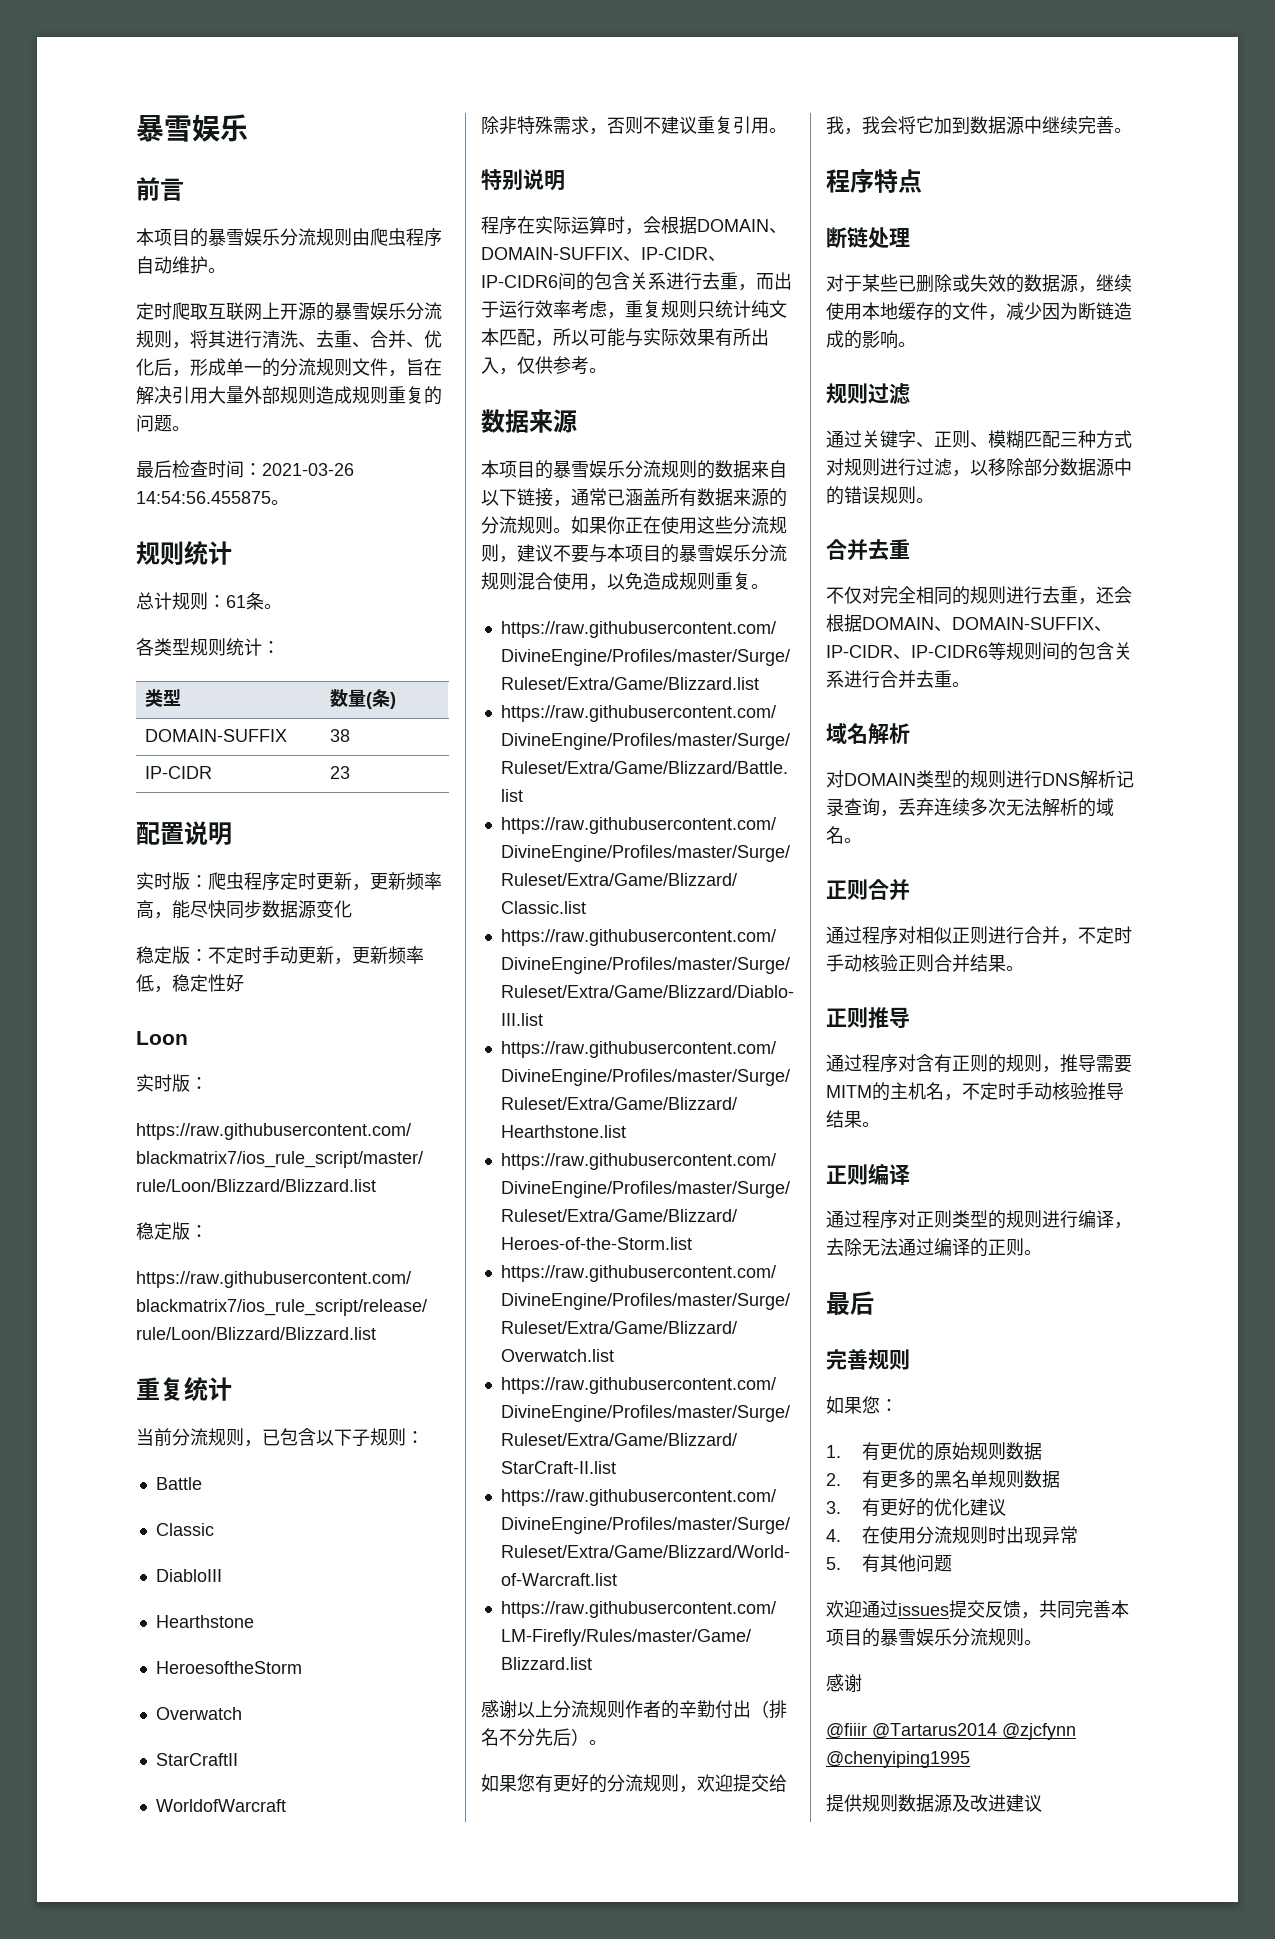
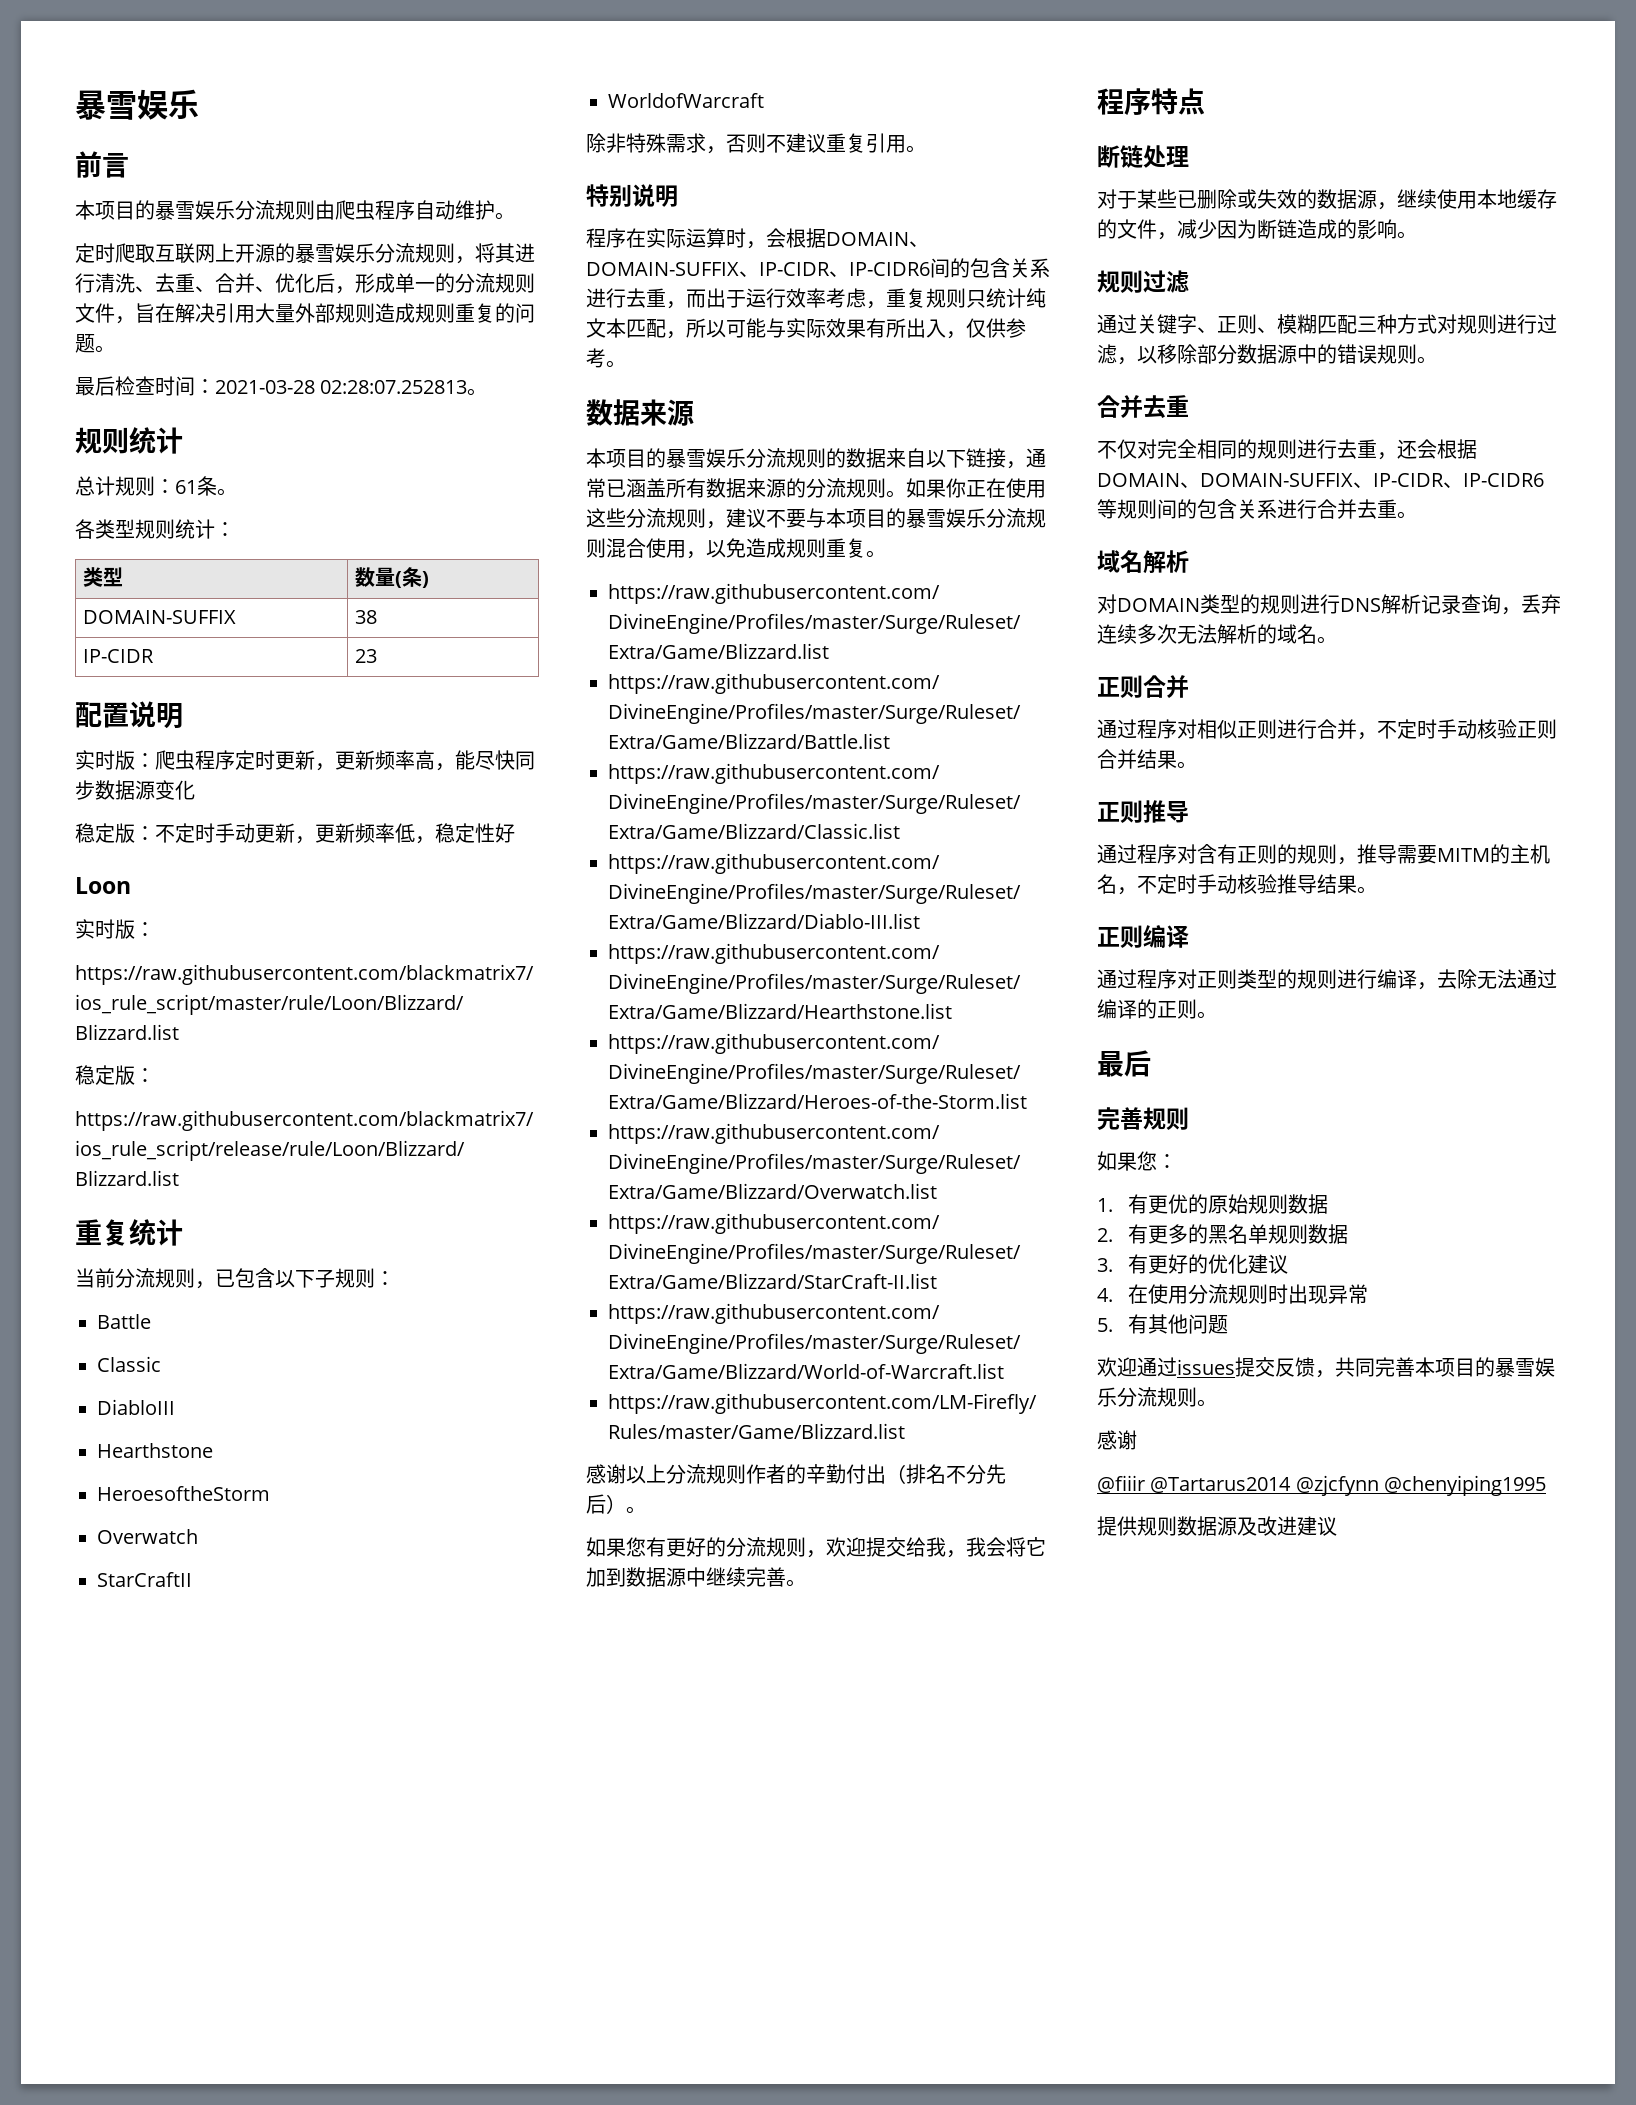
- 最后检查时间：2021-03-26 14:54:56.455875。
+ 最后检查时间：2021-03-28 02:28:07.252813。

